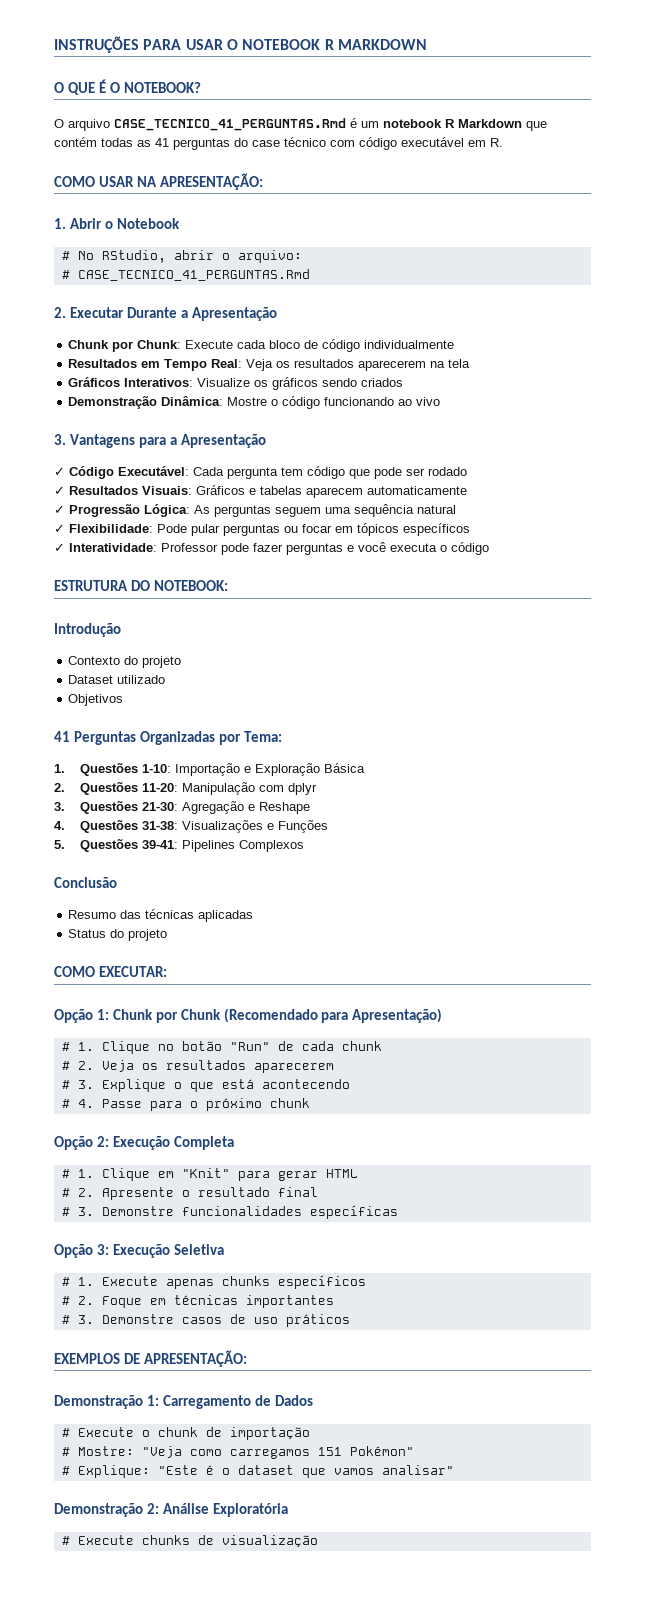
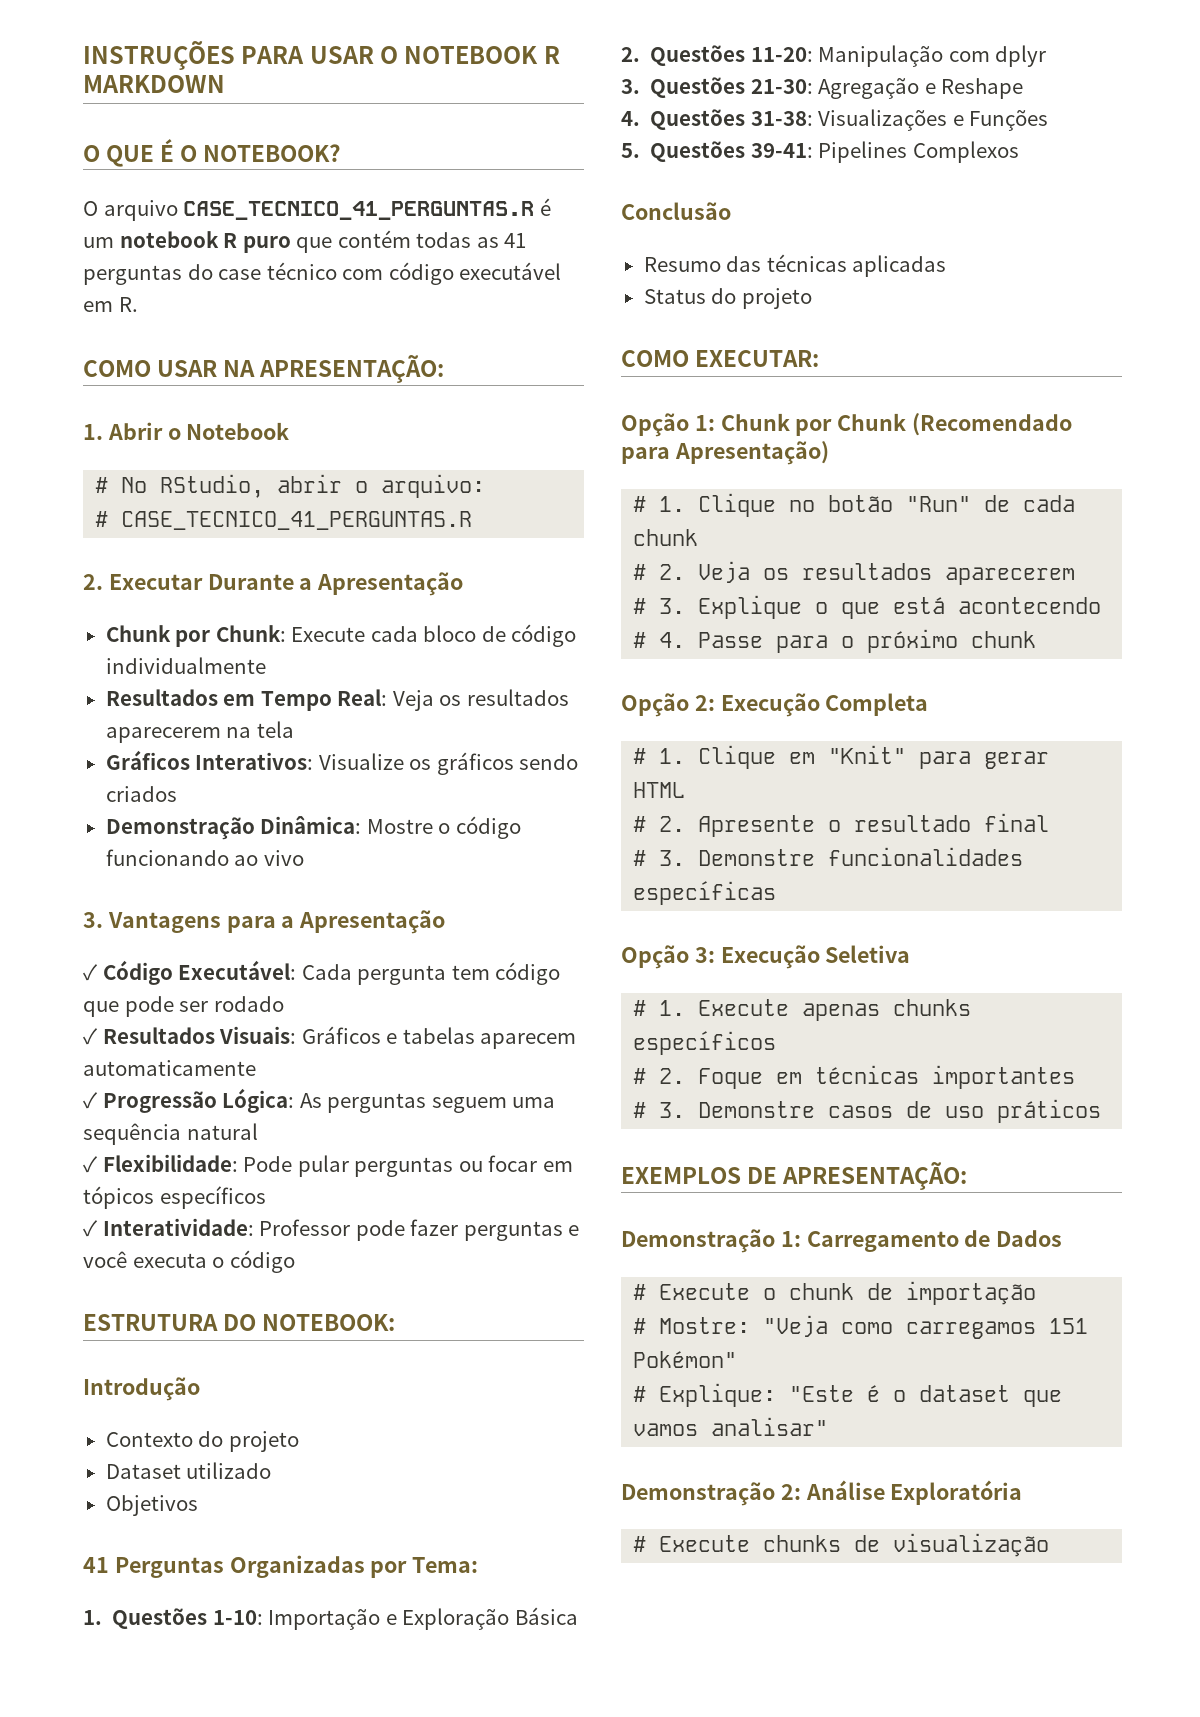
- O arquivo CASE_TECNICO_41_PERGUNTAS.Rmd é um notebook R Markdown que contém todas as 41 perguntas do case técnico com código executável em R.
+ O arquivo CASE_TECNICO_41_PERGUNTAS.R é um notebook R puro que contém todas as 41 perguntas do case técnico com código executável em R.
- # CASE_TECNICO_41_PERGUNTAS.Rmd
+ # CASE_TECNICO_41_PERGUNTAS.R

